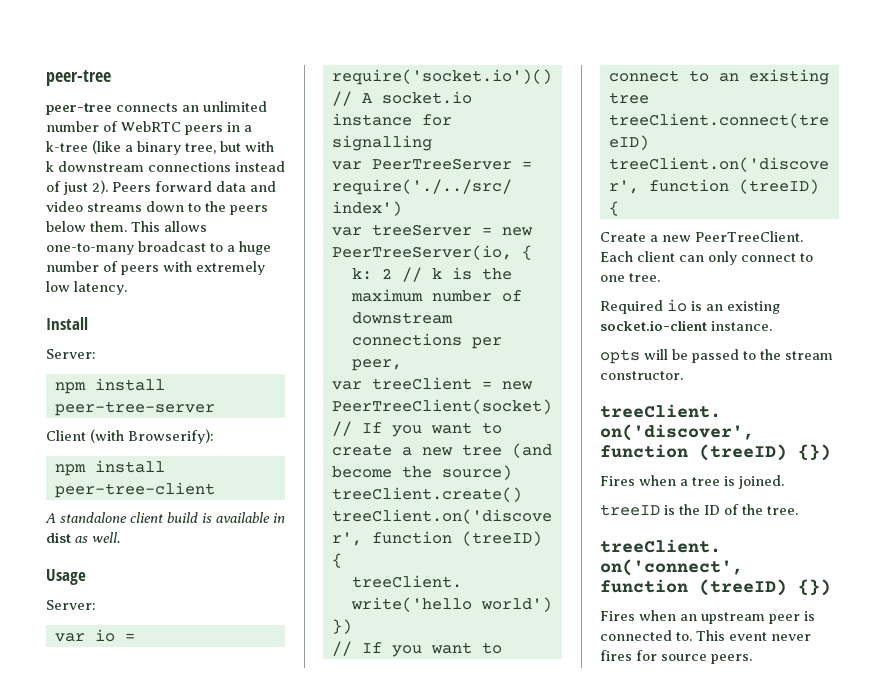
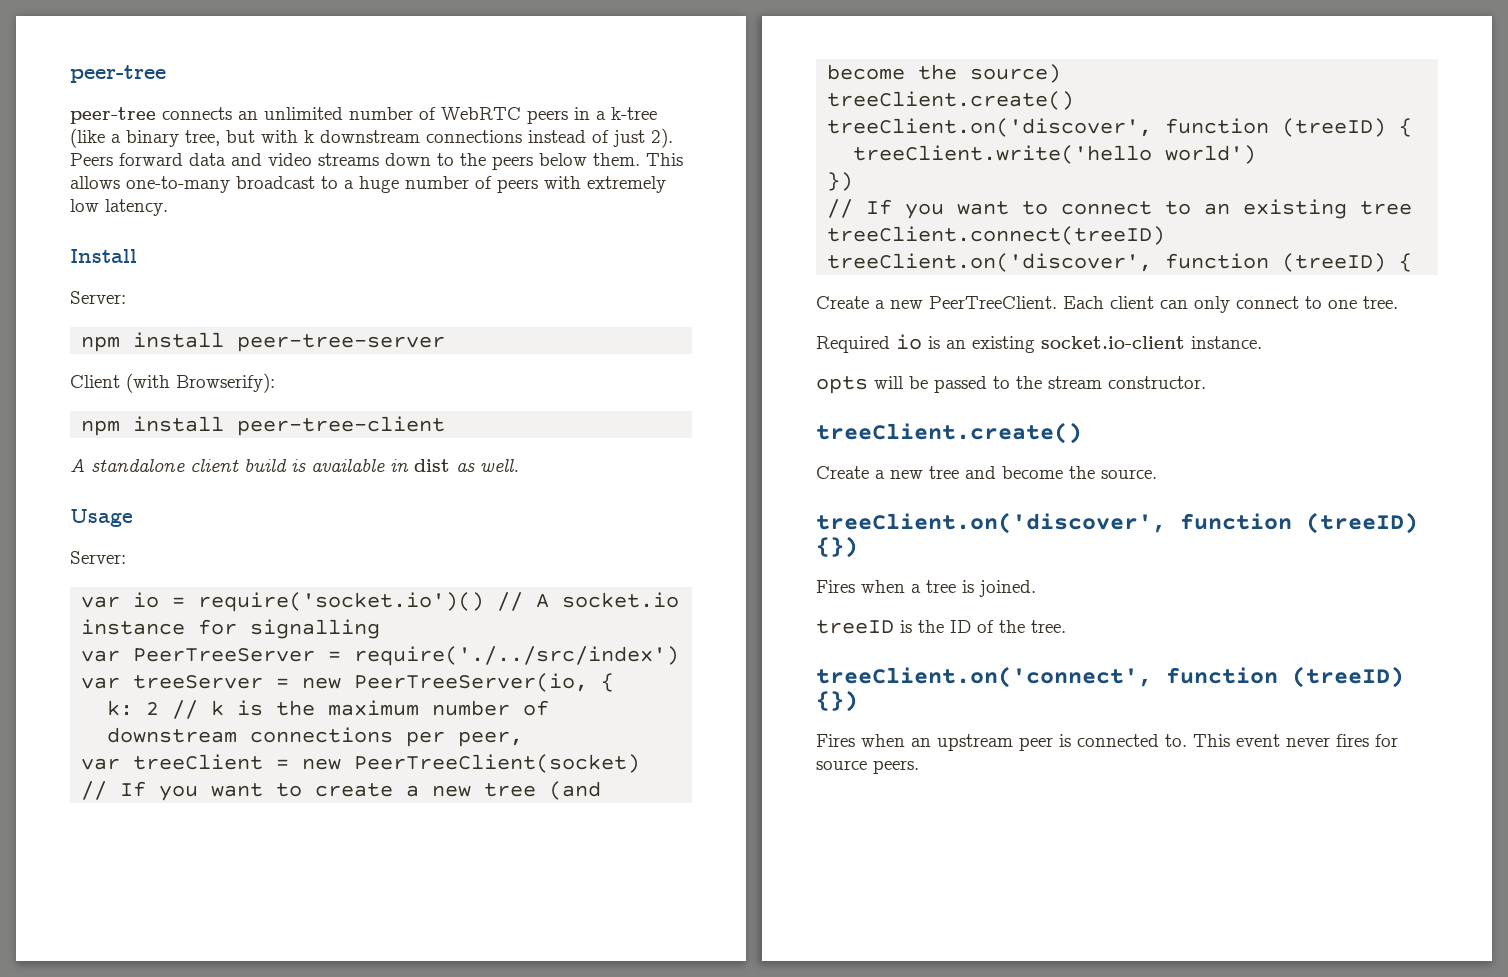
  opts will be passed to the stream constructor.
+ treeClient.create()
+ Create a new tree and become the source.

